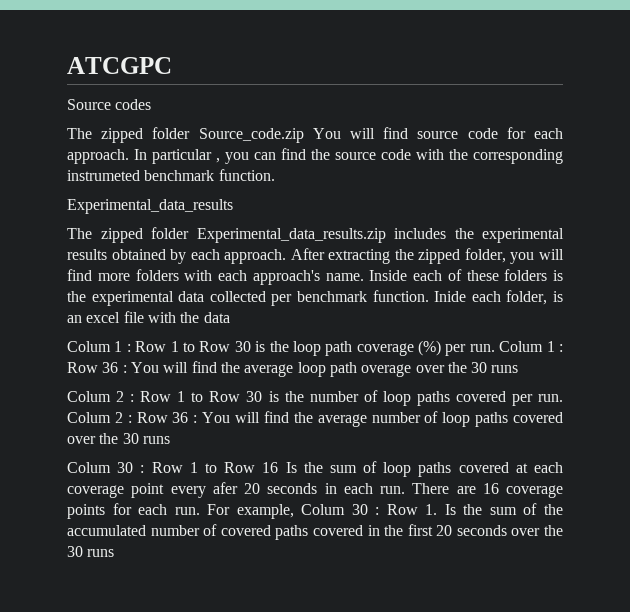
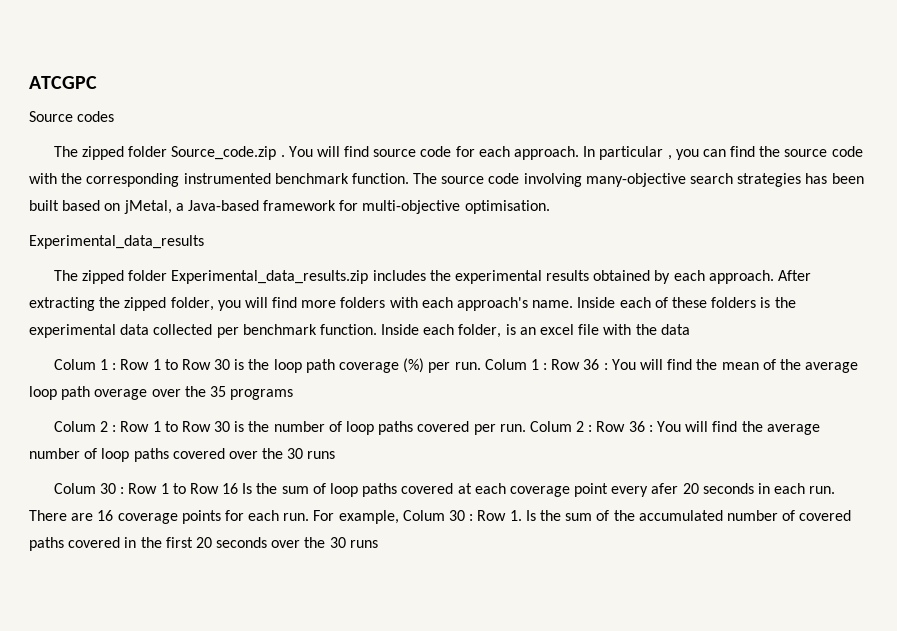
- The zipped folder Source_code.zip You will find source code for each approach.
+ The zipped folder Source_code.zip . You will find source code for each approach.
- In particular , you can find the source code with the corresponding instrumeted benchmark function.
+ In particular , you can find the source code with the corresponding instrumented benchmark function. The source code involving many-objective search strategies has been built based on jMetal, a Java-based framework for multi-objective optimisation.
- Inide each folder, is an excel file with the data
+ Inside each folder, is an excel file with the data
- Colum 1 : Row 36 : You will find the average loop path overage over the 30 runs
+ Colum 1 : Row 36 : You will find the mean of the average loop path overage over the 35 programs

